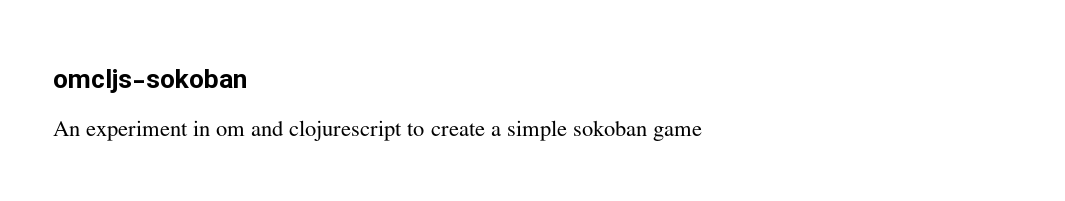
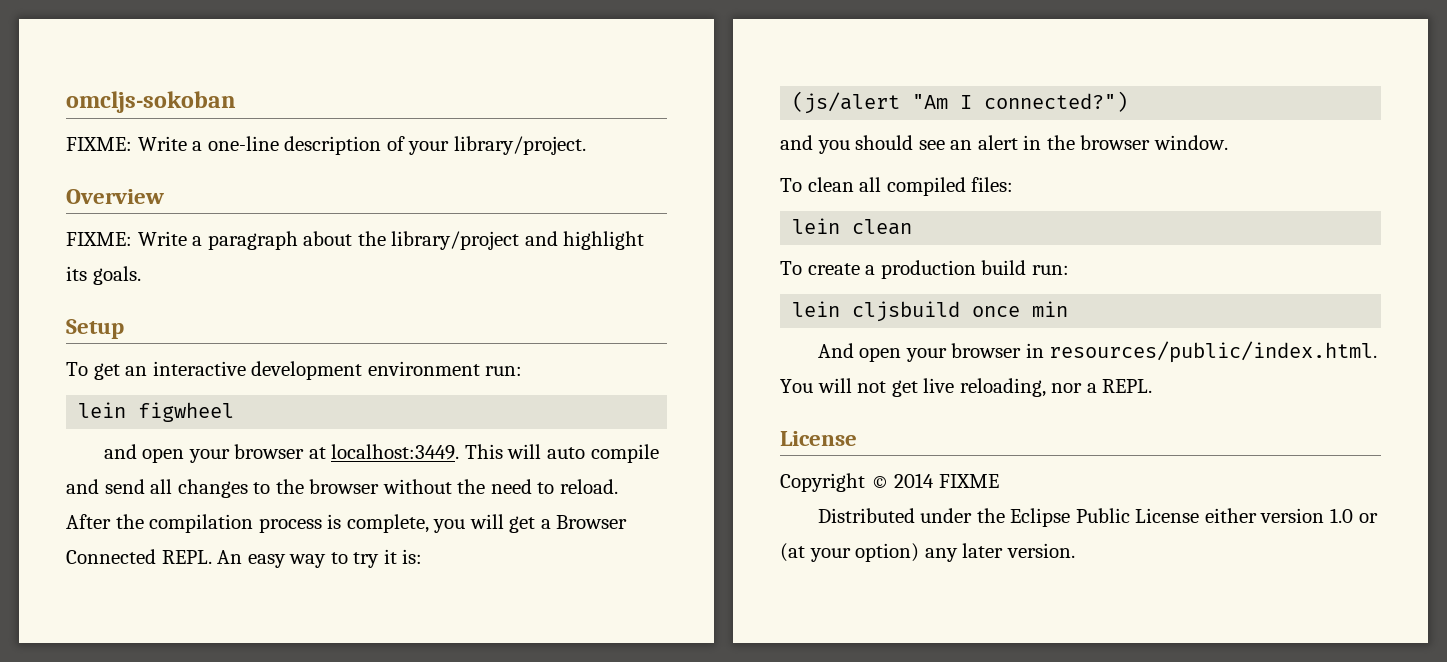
- An experiment in om and clojurescript to create a simple sokoban game
+ FIXME: Write a one-line description of your library/project.
+ Overview
+ FIXME: Write a paragraph about the library/project and highlight its goals.
+ Setup
+ To get an interactive development environment run:
+ lein figwheel
+ and open your browser at localhost:3449. This will auto compile and send all changes to the browser without the need to reload. After the compilation process is complete, you will get a Browser Connected REPL. An easy way to try it is:
+ (js/alert "Am I connected?")
+ and you should see an alert in the browser window.
+ To clean all compiled files:
+ lein clean
+ To create a production build run:
+ lein cljsbuild once min
+ And open your browser in resources/public/index.html. You will not get live reloading, nor a REPL.
+ License
+ Copyright © 2014 FIXME
+ Distributed under the Eclipse Public License either version 1.0 or (at your option) any later version.

